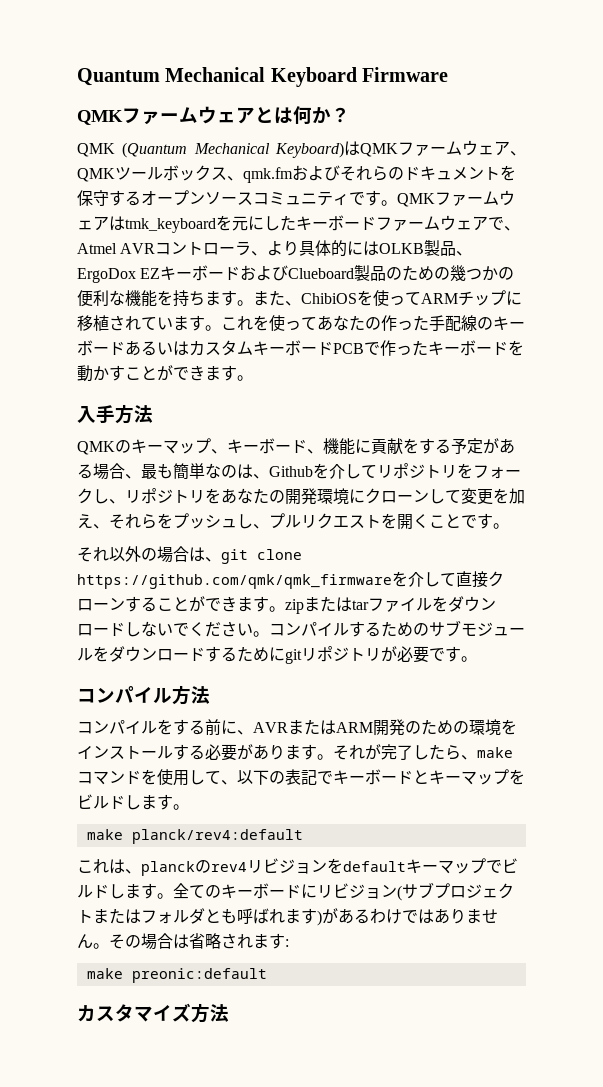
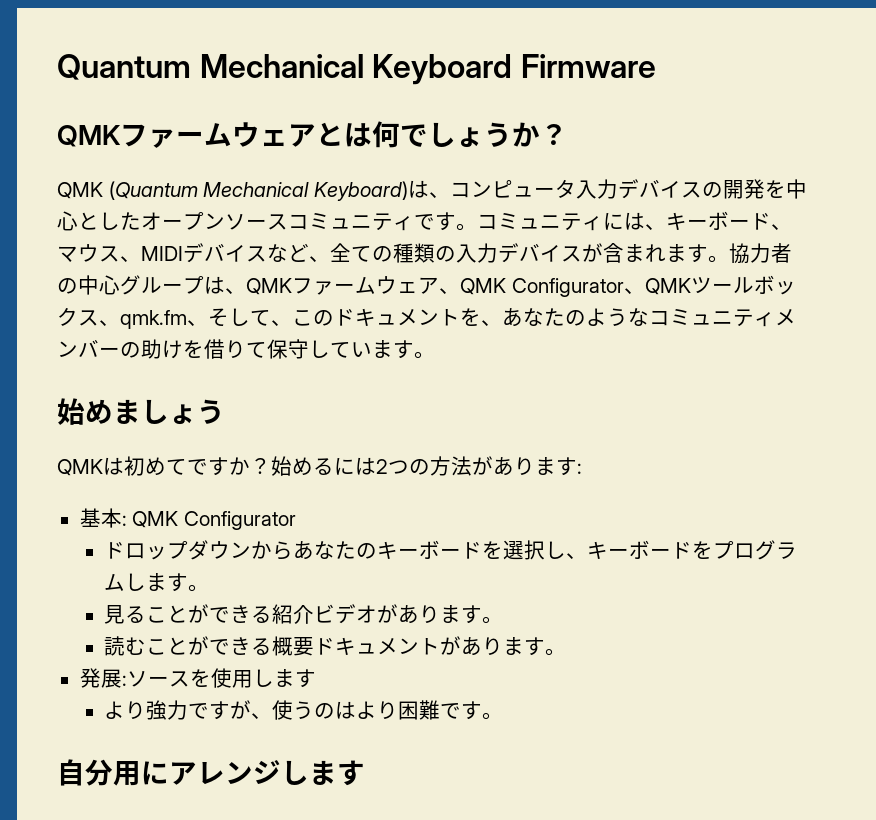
- QMKファームウェアとは何か？
+ QMKファームウェアとは何でしょうか？
- QMK (Quantum Mechanical Keyboard)はQMKファームウェア、QMKツールボックス、qmk.fmおよびそれらのドキュメントを保守するオープンソースコミュニティです。
+ QMK (Quantum Mechanical Keyboard)は、コンピュータ入力デバイスの開発を中心としたオープンソースコミュニティです。
- QMKファームウェアはtmk_keyboardを元にしたキーボードファームウェアで、Atmel AVRコントローラ、より具体的にはOLKB製品、ErgoDox EZキーボードおよびClueboard製品のための幾つかの便利な機能を持ちます。また、ChibiOSを使ってARMチップに移植されています。これを使ってあなたの作った手配線のキーボードあるいはカスタムキーボードPCBで作ったキーボードを動かすことができます。
- 入手方法
- QMKのキーマップ、キーボード、機能に貢献をする予定がある場合、最も簡単なのは、Githubを介してリポジトリをフォークし、リポジトリをあなたの開発環境にクローンして変更を加え、それらをプッシュし、プルリクエストを開くことです。
- それ以外の場合は、git clone https://github.com/qmk/qmk_firmwareを介して直接クローンすることができます。zipまたはtarファイルをダウンロードしないでください。コンパイルするためのサブモジュールをダウンロードするためにgitリポジトリが必要です。
- コンパイル方法
- コンパイルをする前に、AVRまたはARM開発のための環境をインストールする必要があります。それが完了したら、makeコマンドを使用して、以下の表記でキーボードとキーマップをビルドします。
- make planck/rev4:default
- これは、planckのrev4リビジョンをdefaultキーマップでビルドします。全てのキーボードにリビジョン(サブプロジェクトまたはフォルダとも呼ばれます)があるわけではありません。その場合は省略されます:
- make preonic:default
- カスタマイズ方法
+ コミュニティには、キーボード、マウス、MIDIデバイスなど、全ての種類の入力デバイスが含まれます。協力者の中心グループは、QMKファームウェア、QMK Configurator、QMKツールボックス、qmk.fm、そして、このドキュメントを、あなたのようなコミュニティメンバーの助けを借りて保守しています。
+ 始めましょう
+ QMKは初めてですか？始めるには2つの方法があります:
+ 基本: QMK Configurator
+ ドロップダウンからあなたのキーボードを選択し、キーボードをプログラムします。
+ 見ることができる紹介ビデオがあります。
+ 読むことができる概要ドキュメントがあります。
+ 発展:ソースを使用します
+ より強力ですが、使うのはより困難です。
+ 自分用にアレンジします

